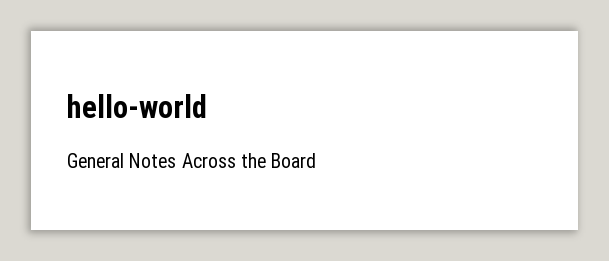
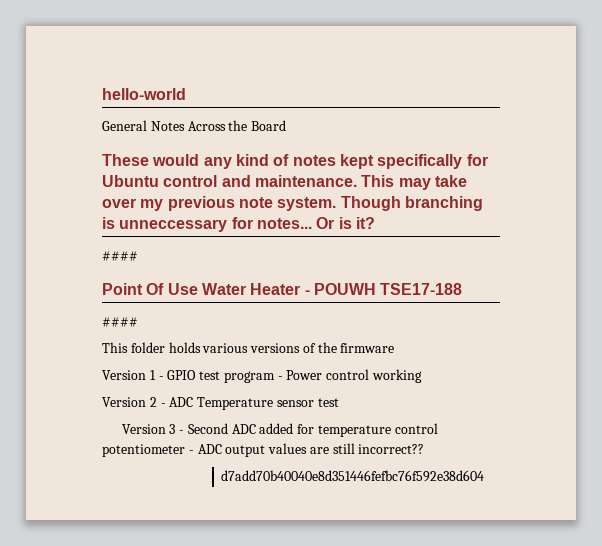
+ These would any kind of notes kept specifically for Ubuntu control and maintenance. This may take over my previous note system. Though branching is unneccessary for notes... Or is it?
+ ####
+ Point Of Use Water Heater - POUWH TSE17-188
+ ####
+ This folder holds various versions of the firmware
+ Version 1 - GPIO test program - Power control working
+ Version 2 - ADC Temperature sensor test
+ Version 3 - Second ADC added for temperature control potentiometer - ADC output values are still incorrect??
+ d7add70b40040e8d351446fefbc76f592e38d604

